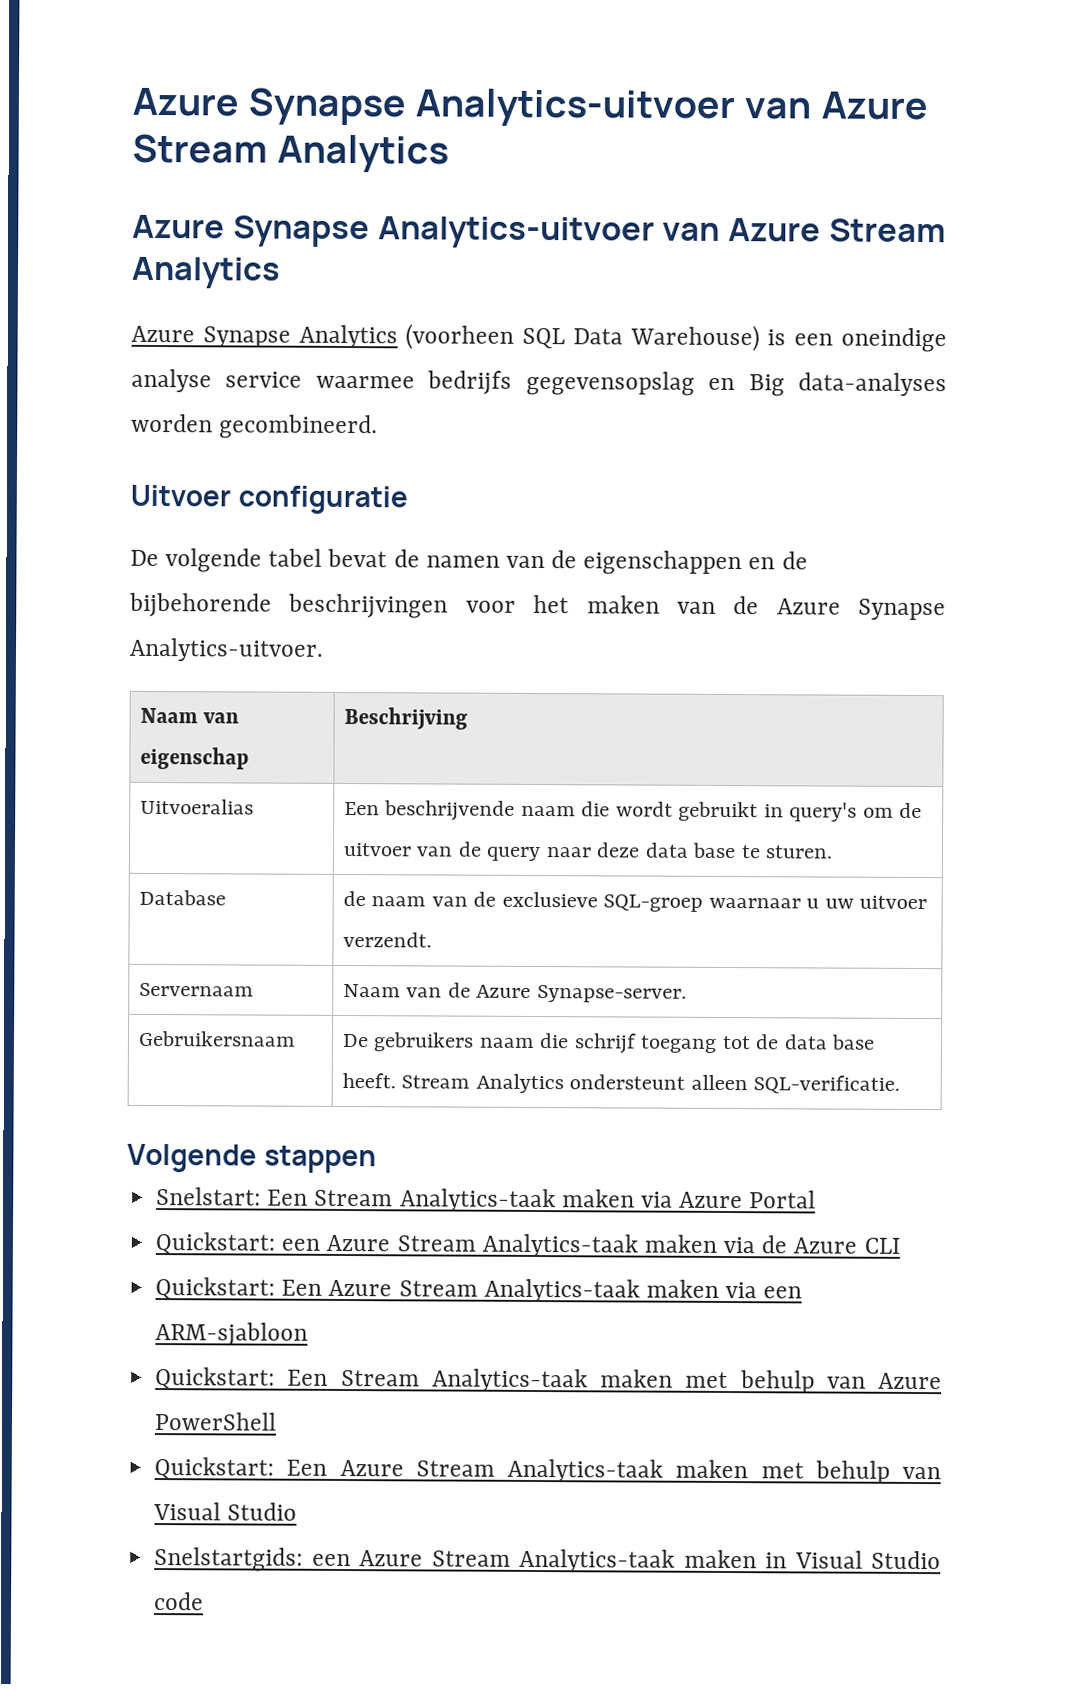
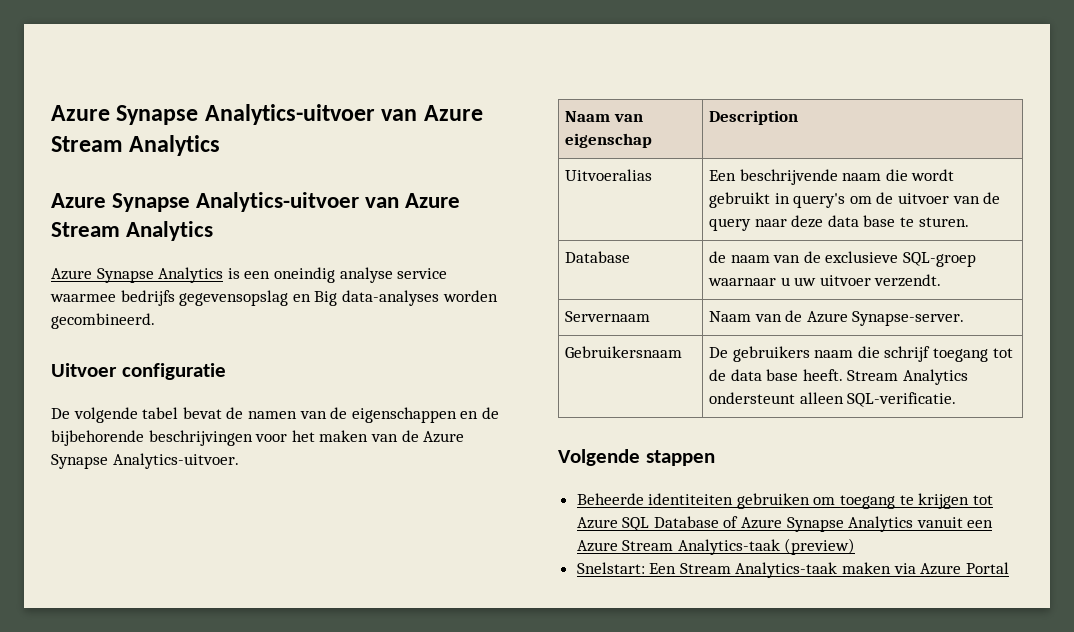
- Azure Synapse Analytics (voorheen SQL Data Warehouse) is een oneindige analyse service waarmee bedrijfs gegevensopslag en Big data-analyses worden gecombineerd.
+ Azure Synapse Analytics is een oneindig analyse service waarmee bedrijfs gegevensopslag en Big data-analyses worden gecombineerd.
- Naam van eigenschap | Beschrijving
+ Naam van eigenschap | Description
+ Beheerde identiteiten gebruiken om toegang te krijgen tot Azure SQL Database of Azure Synapse Analytics vanuit een Azure Stream Analytics-taak (preview)
- Quickstart: een Azure Stream Analytics-taak maken via de Azure CLI
- Quickstart: Een Azure Stream Analytics-taak maken via een ARM-sjabloon
- Quickstart: Een Stream Analytics-taak maken met behulp van Azure PowerShell
- Quickstart: Een Azure Stream Analytics-taak maken met behulp van Visual Studio
- Snelstartgids: een Azure Stream Analytics-taak maken in Visual Studio code

